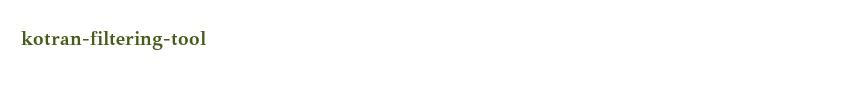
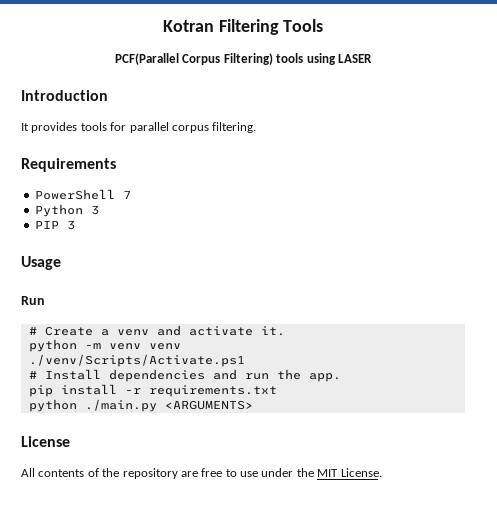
- kotran-filtering-tool
+ Kotran Filtering Tools
+ PCF(Parallel Corpus Filtering) tools using LASER
+ Introduction
+ It provides tools for parallel corpus filtering.
+ Requirements
+ PowerShell 7
+ Python 3
+ PIP 3
+ Usage
+ Run
+ # Create a venv and activate it.
+ python -m venv venv
+ ./venv/Scripts/Activate.ps1
+ # Install dependencies and run the app.
+ pip install -r requirements.txt
+ python ./main.py <ARGUMENTS>
+ License
+ All contents of the repository are free to use under the MIT License.

